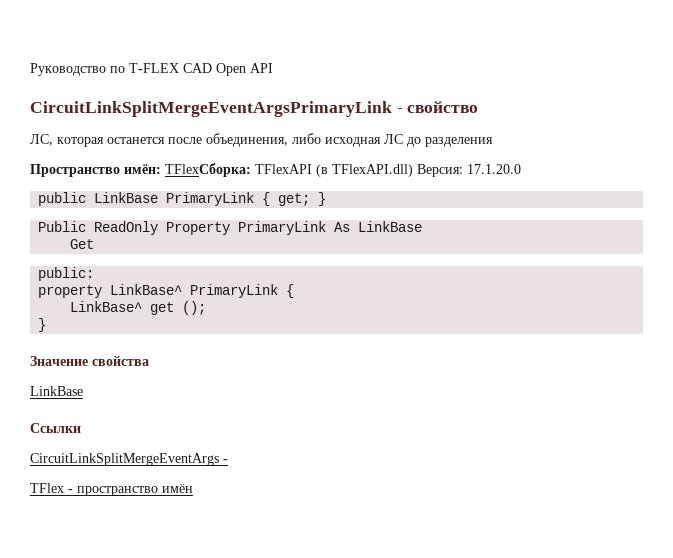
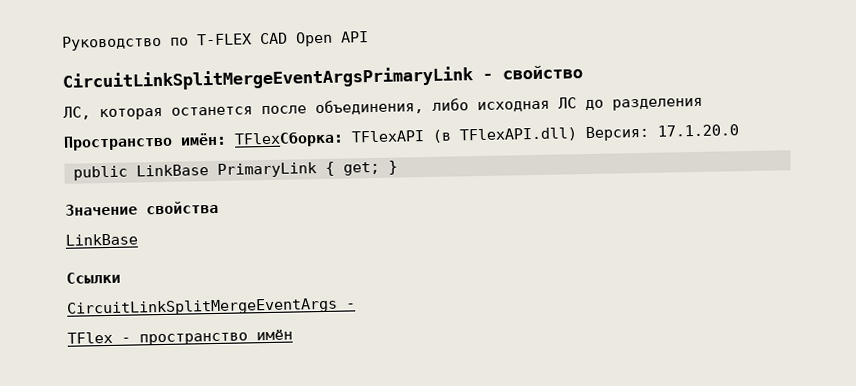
- Public ReadOnly Property PrimaryLink As LinkBase
- Get
- public:
- property LinkBase^ PrimaryLink {
- LinkBase^ get ();
- }

